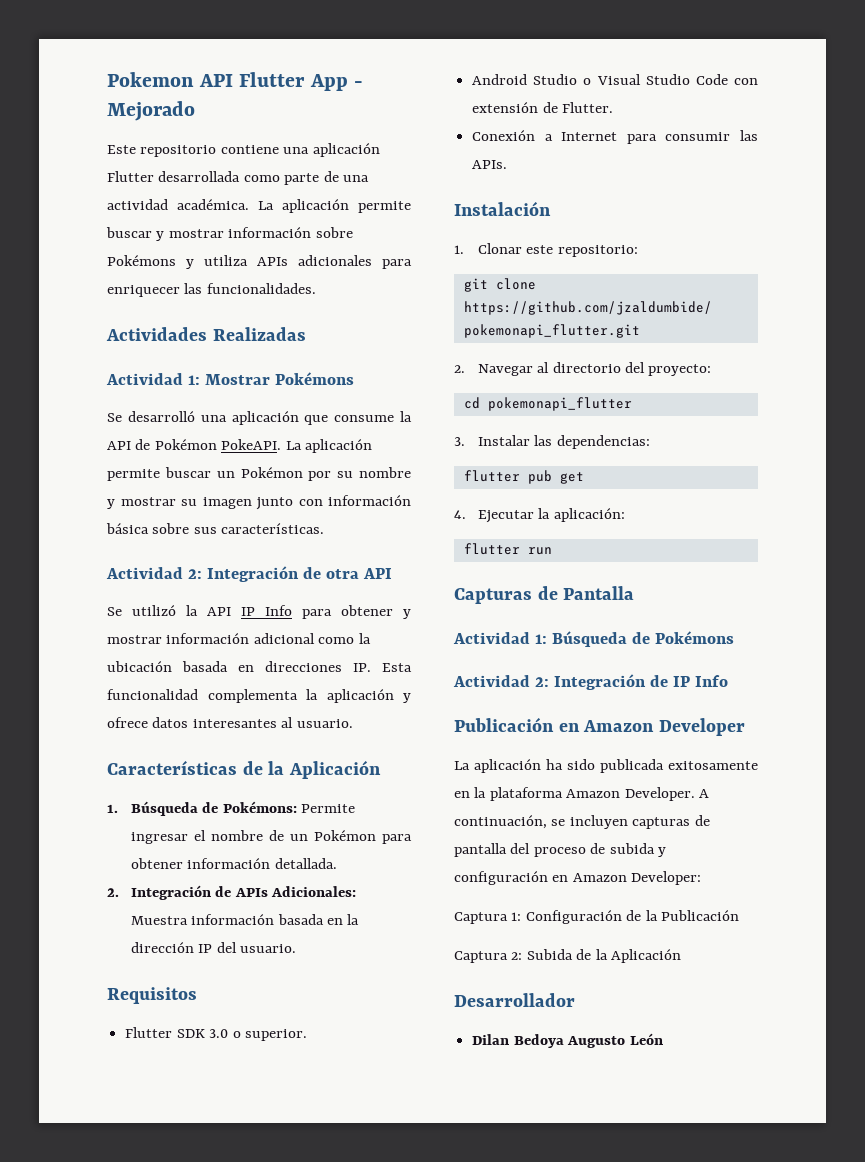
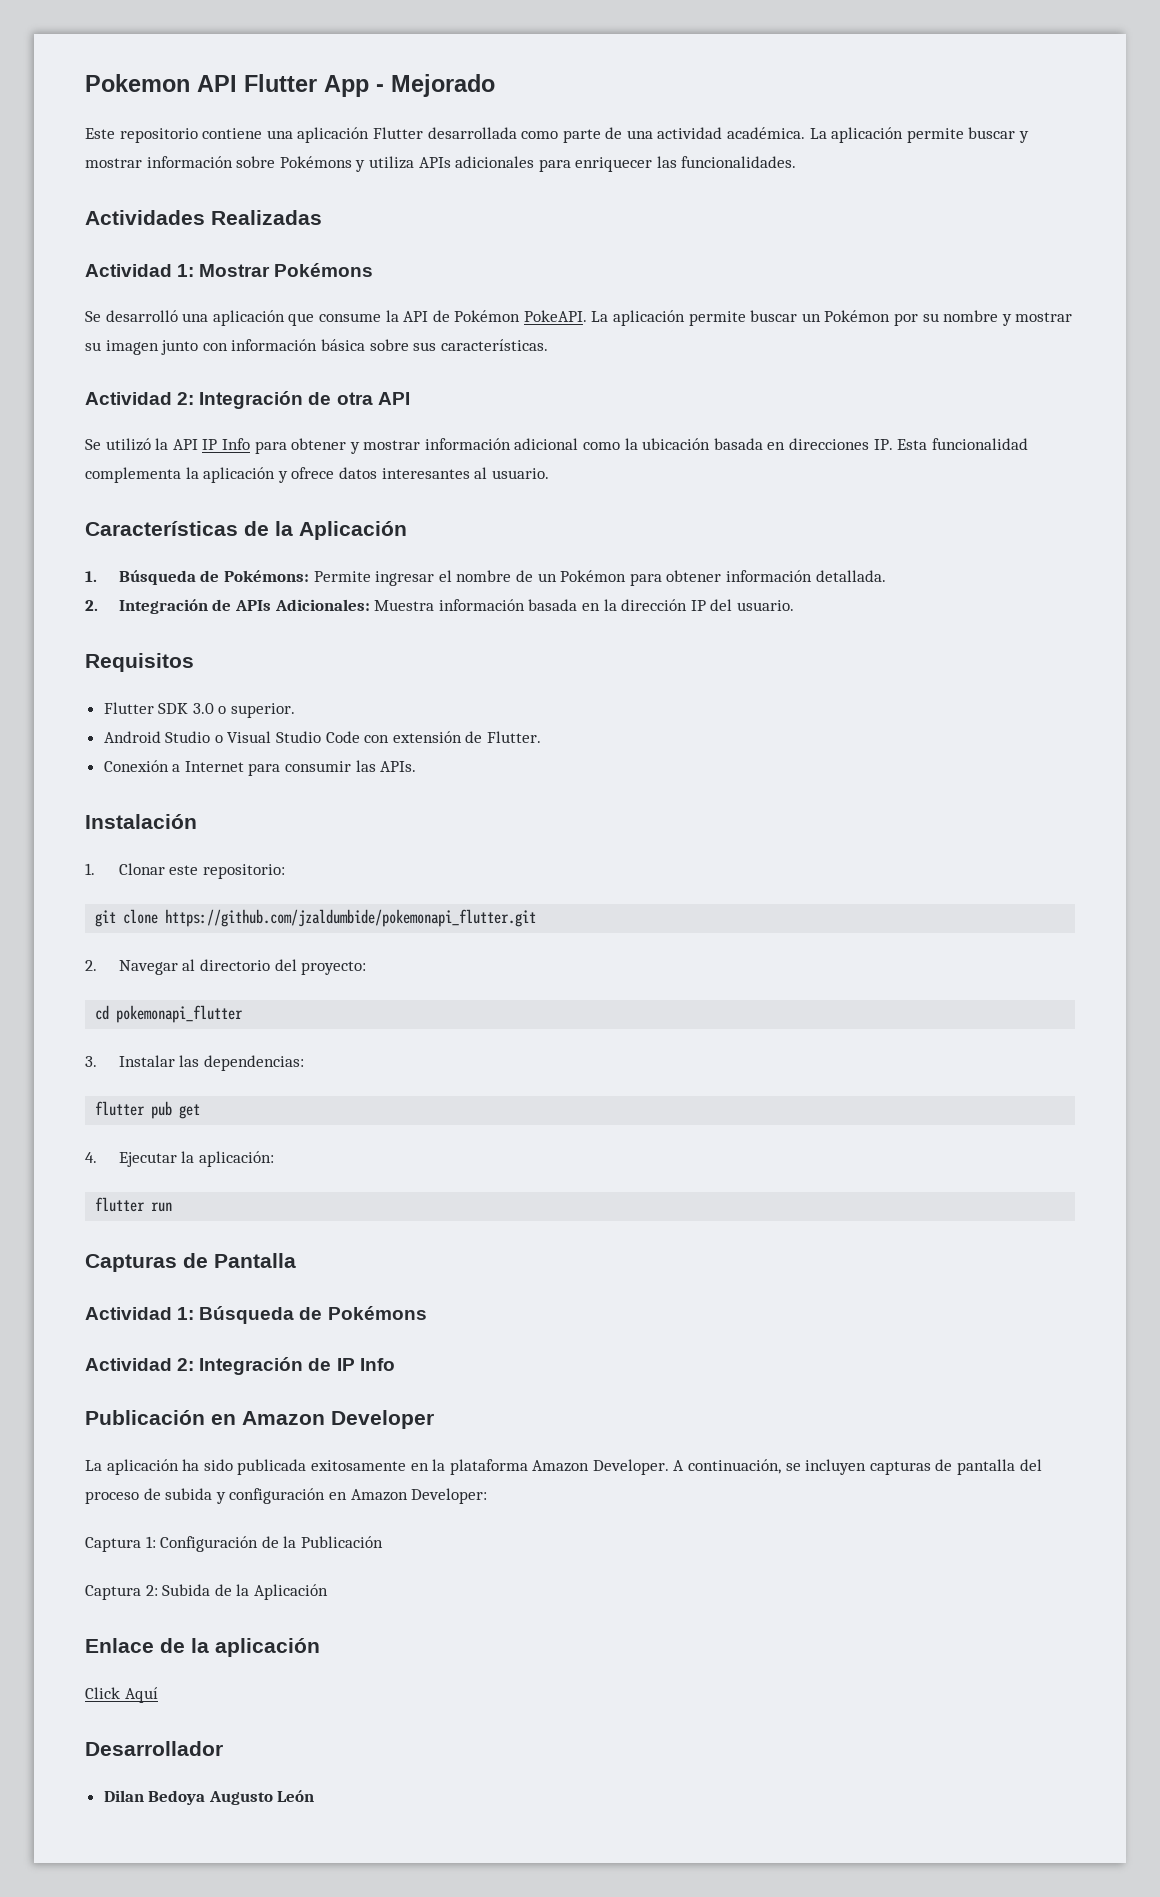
+ Enlace de la aplicación
+ Click Aquí

